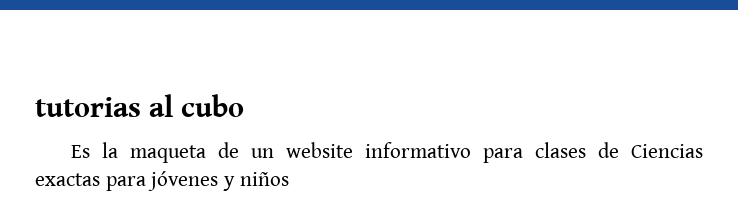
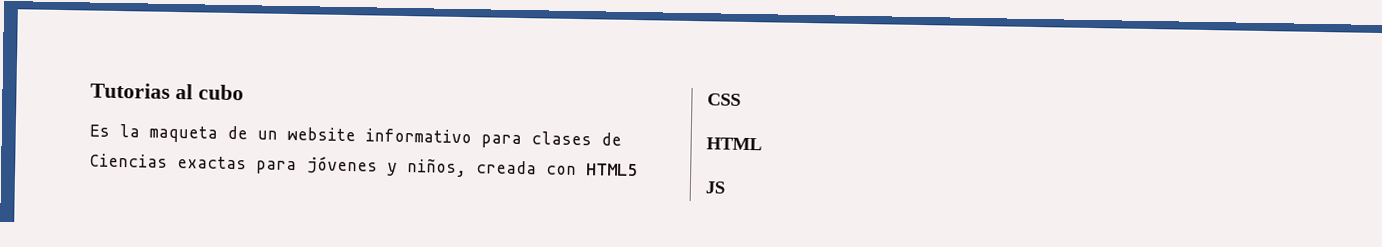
- tutorias al cubo
+ Tutorias al cubo
- Es la maqueta de un website informativo para clases de Ciencias exactas para jóvenes y niños
+ Es la maqueta de un website informativo para clases de Ciencias exactas para jóvenes y niños, creada con HTML5
+ CSS
+ HTML
+ JS

